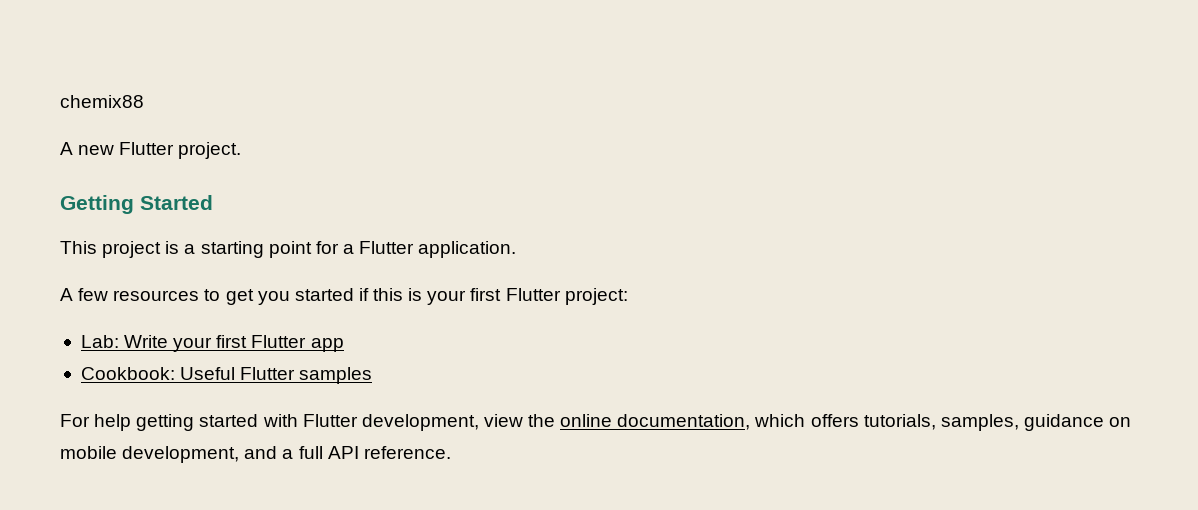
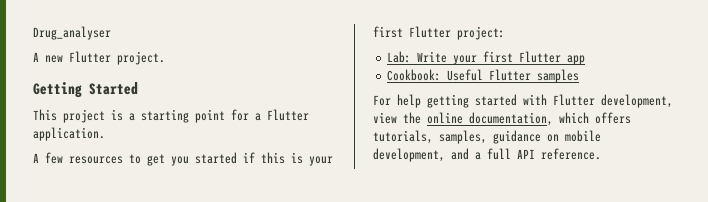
- chemix88
+ Drug_analyser

